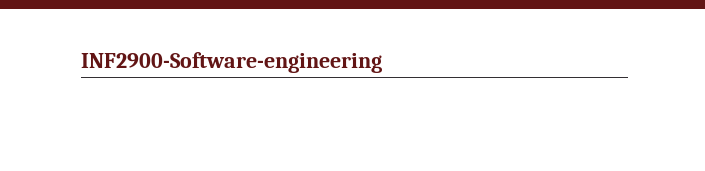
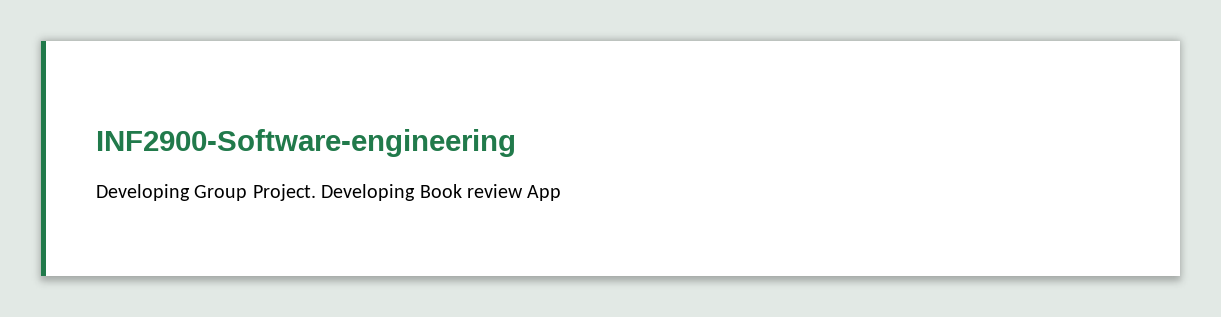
+ Developing Group Project. Developing Book review App

